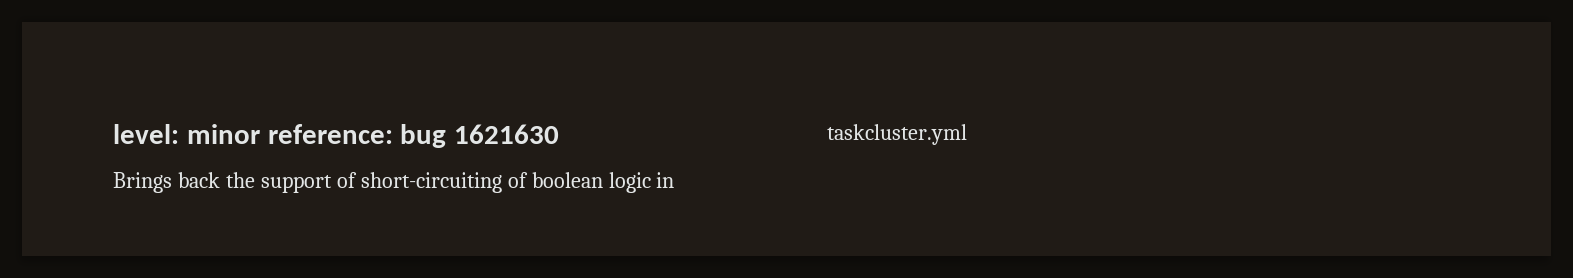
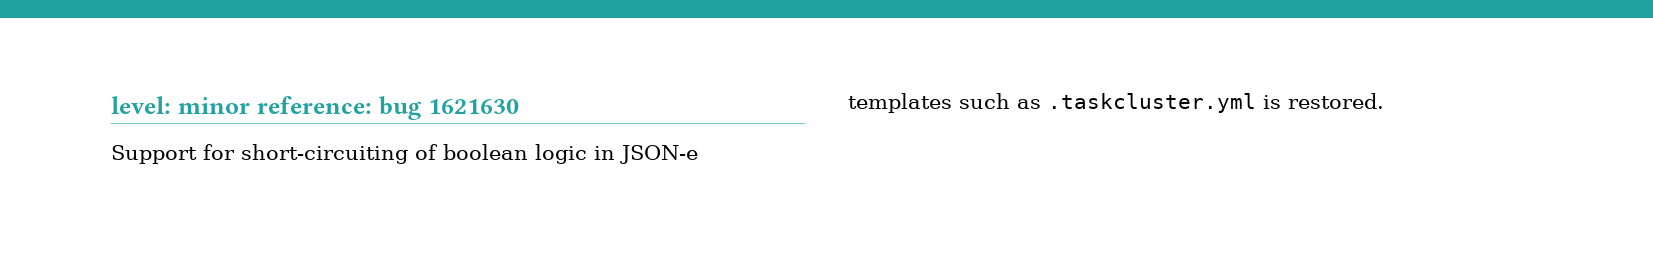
- Brings back the support of short-circuiting of boolean logic in taskcluster.yml
+ Support for short-circuiting of boolean logic in JSON-e templates such as .taskcluster.yml is restored.

